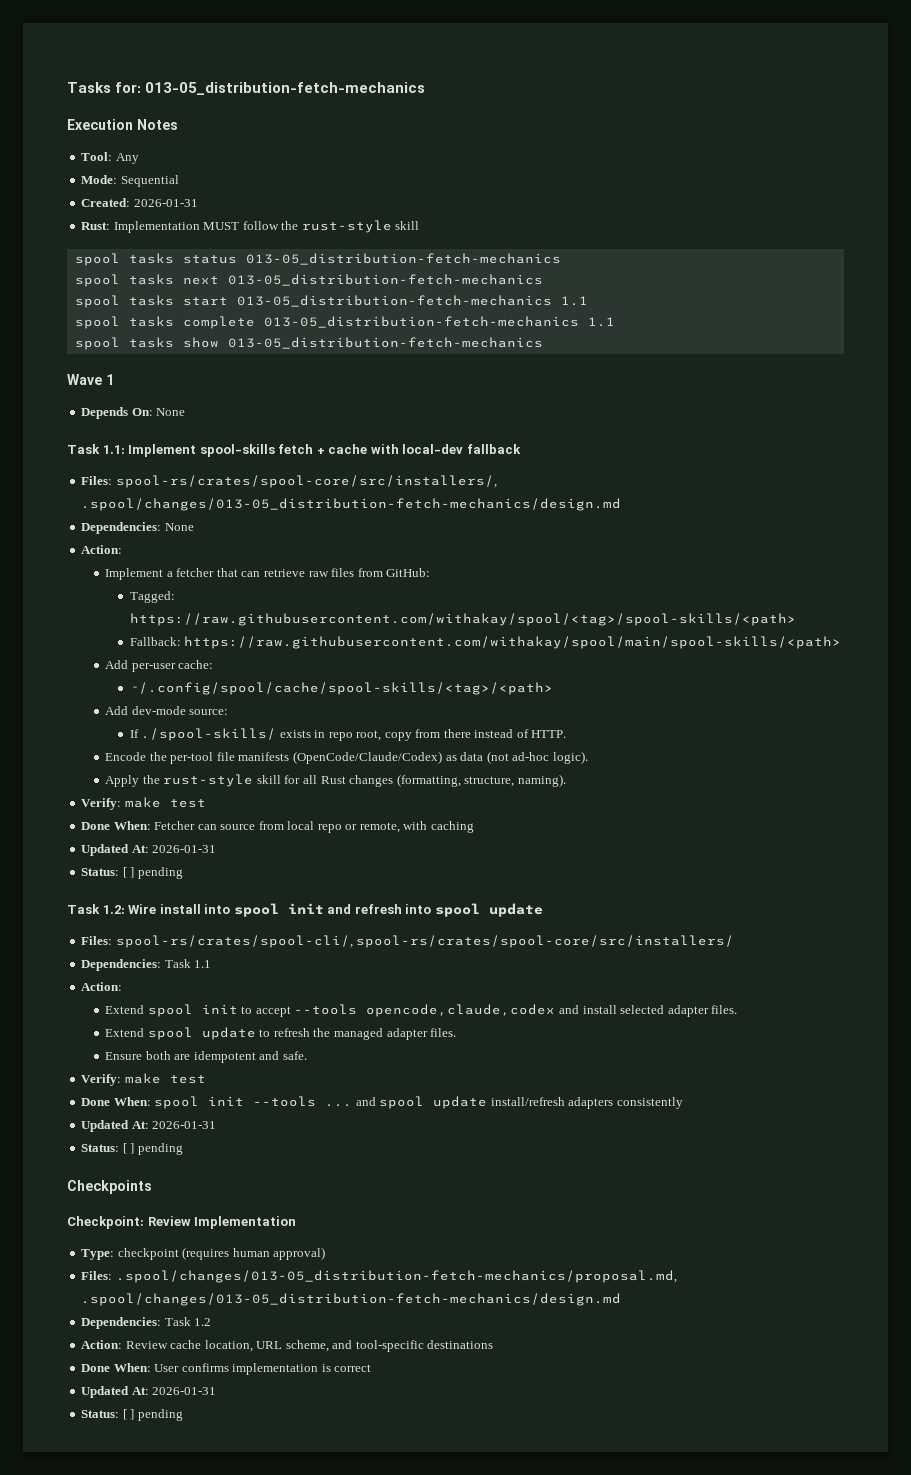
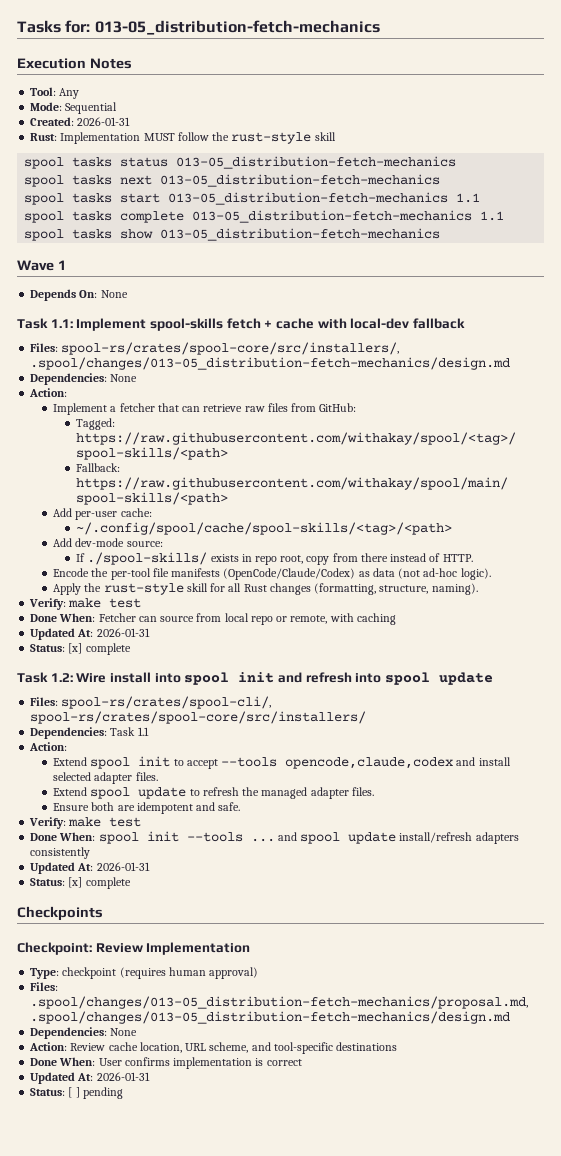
  Done When: Fetcher can source from local repo or remote, with caching
  Updated At: 2026-01-31
- Status: [ ] pending
+ Status: [x] complete
  Done When: spool init --tools ... and spool update install/refresh adapters consistently
  Updated At: 2026-01-31
- Status: [ ] pending
+ Status: [x] complete
  Files: .spool/changes/013-05_distribution-fetch-mechanics/proposal.md, .spool/changes/013-05_distribution-fetch-mechanics/design.md
- Dependencies: Task 1.2
+ Dependencies: None

